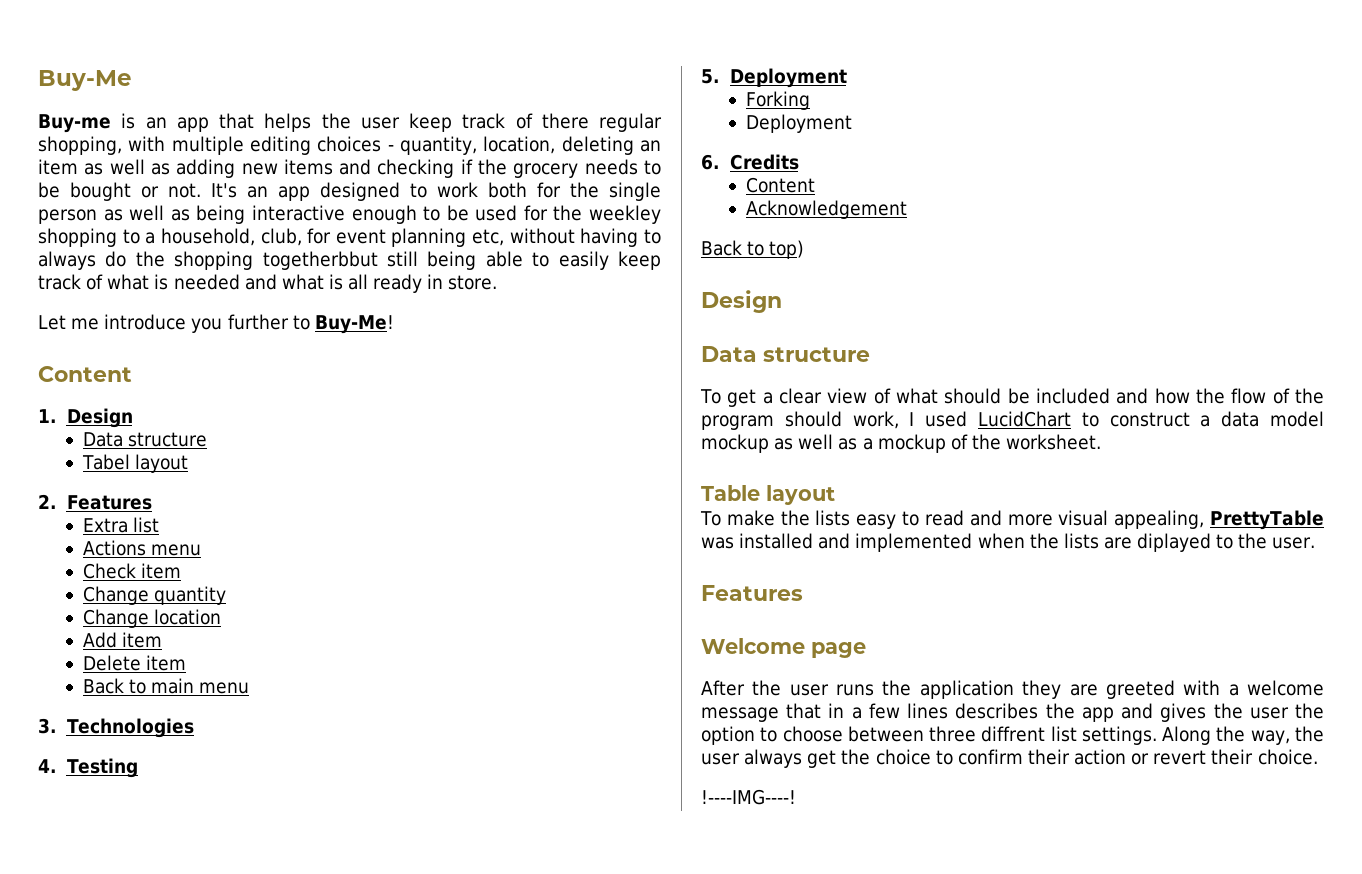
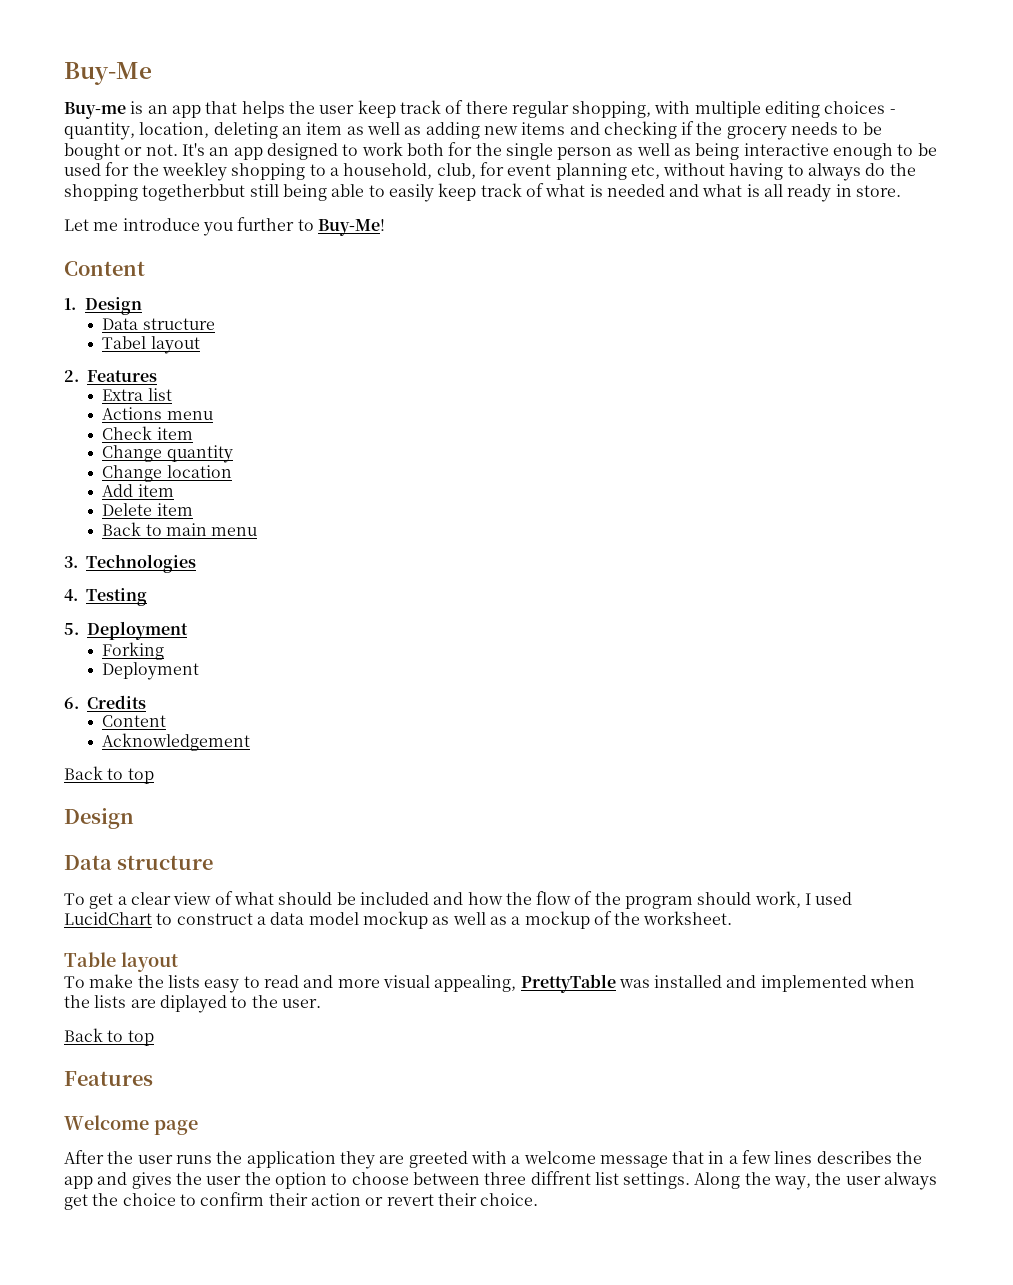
  Acknowledgement
- Back to top)
+ Back to top
  To make the lists easy to read and more visual appealing, PrettyTable was installed and implemented when the lists are diplayed to the user.
+ Back to top
- !----IMG----!

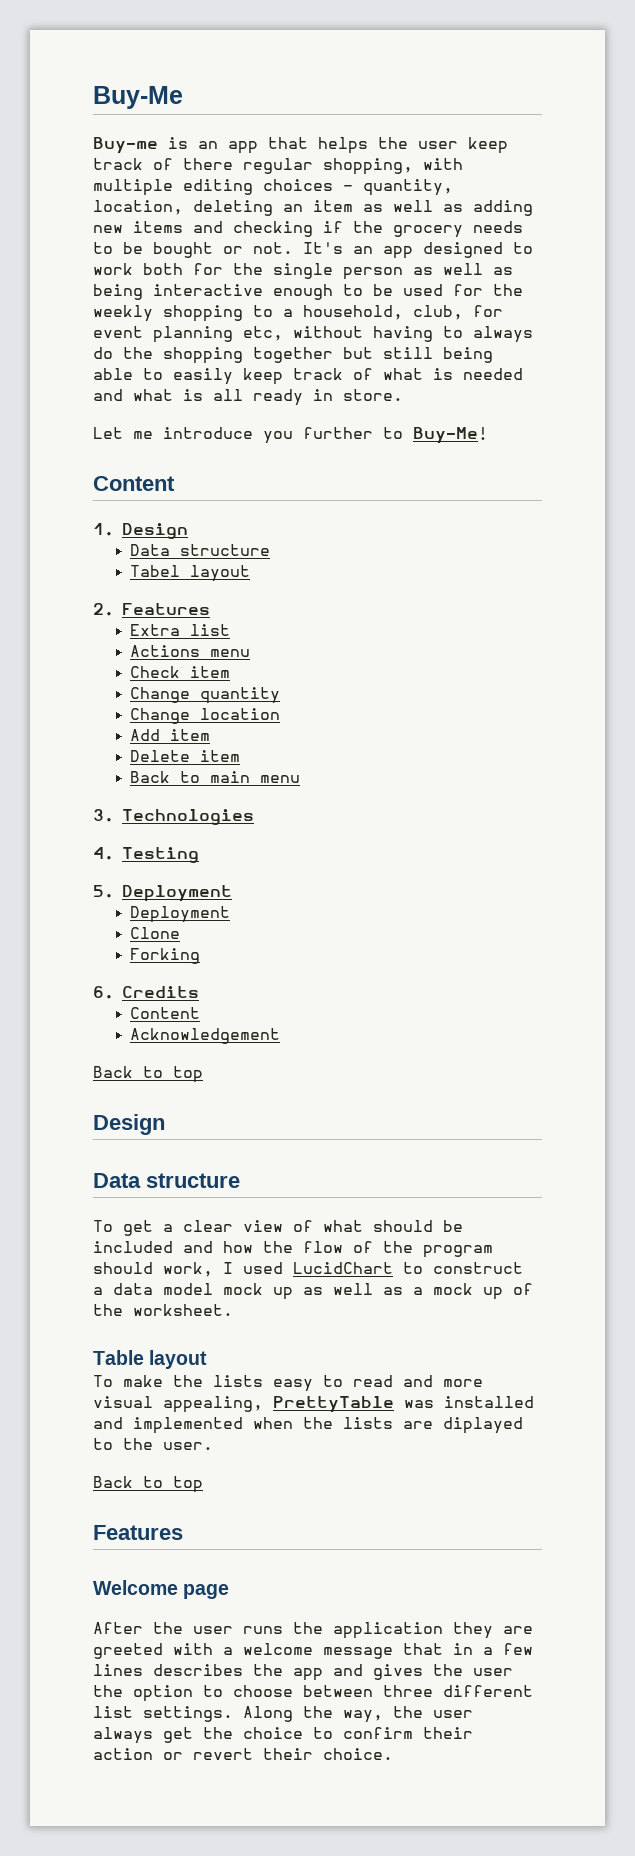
- It's an app designed to work both for the single person as well as being interactive enough to be used for the weekley shopping to a household, club, for event planning etc, without having to always do the shopping togetherbbut still being able to easily keep track of what is needed and what is all ready in store.
+ It's an app designed to work both for the single person as well as being interactive enough to be used for the weekly shopping to a household, club, for event planning etc, without having to always do the shopping together but still being able to easily keep track of what is needed and what is all ready in store.
  5. Deployment
+ Deployment
+ Clone
  Forking
- Deployment
- To get a clear view of what should be included and how the flow of the program should work, I used LucidChart to construct a data model mockup as well as a mockup of the worksheet.
+ To get a clear view of what should be included and how the flow of the program should work, I used LucidChart to construct a data model mock up as well as a mock up of the worksheet.
- After the user runs the application they are greeted with a welcome message that in a few lines describes the app and gives the user the option to choose between three diffrent list settings.
+ After the user runs the application they are greeted with a welcome message that in a few lines describes the app and gives the user the option to choose between three different list settings.

